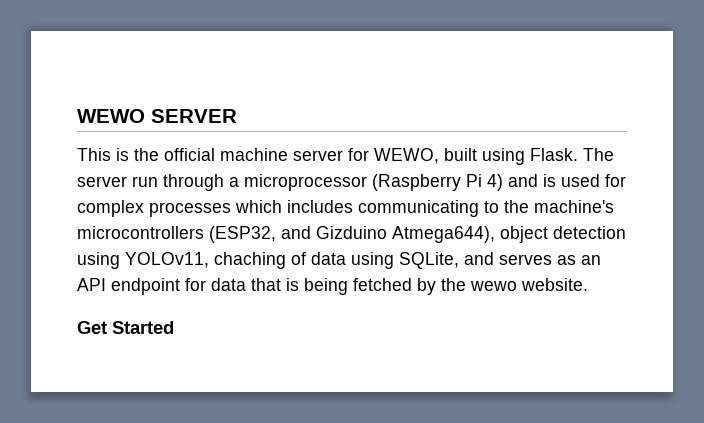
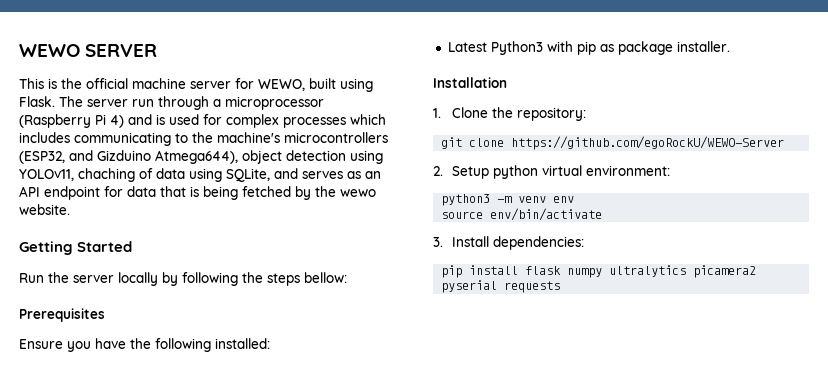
- Get Started
+ Getting Started
+ Run the server locally by following the steps bellow:
+ Prerequisites
+ Ensure you have the following installed:
+ Latest Python3 with pip as package installer.
+ Installation
+ 1. Clone the repository:
+ git clone https://github.com/egoRockU/WEWO-Server
+ 2. Setup python virtual environment:
+ python3 -m venv env
+ source env/bin/activate
+ 3. Install dependencies:
+ pip install flask numpy ultralytics picamera2 pyserial requests

